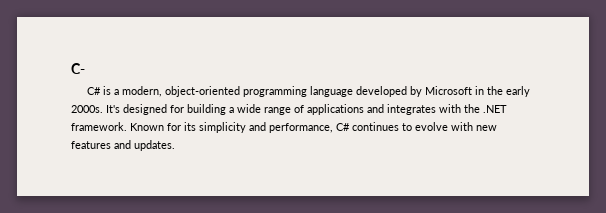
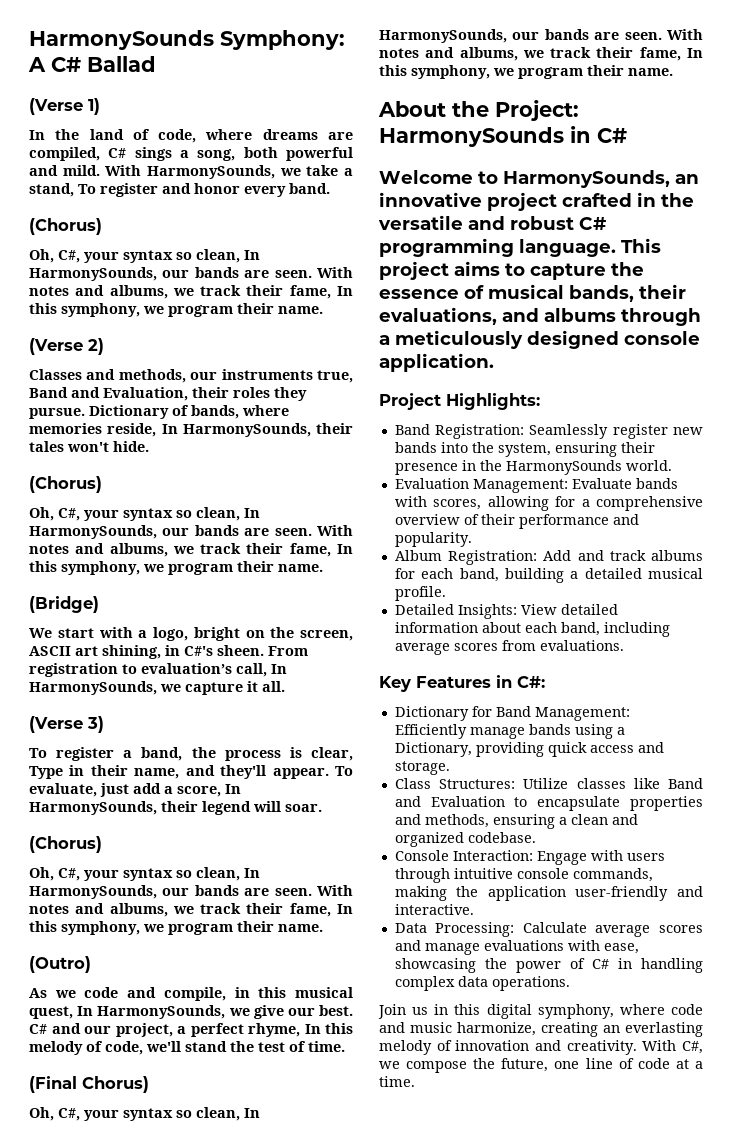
- C-
- C# is a modern, object-oriented programming language developed by Microsoft in the early 2000s. It's designed for building a wide range of applications and integrates with the .NET framework. Known for its simplicity and performance, C# continues to evolve with new features and updates.
+ HarmonySounds Symphony: A C# Ballad
+ (Verse 1)
+ In the land of code, where dreams are compiled, C# sings a song, both powerful and mild. With HarmonySounds, we take a stand, To register and honor every band.
+ (Chorus)
+ Oh, C#, your syntax so clean, In HarmonySounds, our bands are seen. With notes and albums, we track their fame, In this symphony, we program their name.
+ (Verse 2)
+ Classes and methods, our instruments true, Band and Evaluation, their roles they pursue. Dictionary of bands, where memories reside, In HarmonySounds, their tales won't hide.
+ (Chorus)
+ Oh, C#, your syntax so clean, In HarmonySounds, our bands are seen. With notes and albums, we track their fame, In this symphony, we program their name.
+ (Bridge)
+ We start with a logo, bright on the screen, ASCII art shining, in C#'s sheen. From registration to evaluation’s call, In HarmonySounds, we capture it all.
+ (Verse 3)
+ To register a band, the process is clear, Type in their name, and they'll appear. To evaluate, just add a score, In HarmonySounds, their legend will soar.
+ (Chorus)
+ Oh, C#, your syntax so clean, In HarmonySounds, our bands are seen. With notes and albums, we track their fame, In this symphony, we program their name.
+ (Outro)
+ As we code and compile, in this musical quest, In HarmonySounds, we give our best. C# and our project, a perfect rhyme, In this melody of code, we'll stand the test of time.
+ (Final Chorus)
+ Oh, C#, your syntax so clean, In HarmonySounds, our bands are seen. With notes and albums, we track their fame, In this symphony, we program their name.
+ About the Project: HarmonySounds in C#
+ Welcome to HarmonySounds, an innovative project crafted in the versatile and robust C# programming language. This project aims to capture the essence of musical bands, their evaluations, and albums through a meticulously designed console application.
+ Project Highlights:
+ Band Registration: Seamlessly register new bands into the system, ensuring their presence in the HarmonySounds world.
+ Evaluation Management: Evaluate bands with scores, allowing for a comprehensive overview of their performance and popularity.
+ Album Registration: Add and track albums for each band, building a detailed musical profile.
+ Detailed Insights: View detailed information about each band, including average scores from evaluations.
+ Key Features in C#:
+ Dictionary for Band Management: Efficiently manage bands using a Dictionary, providing quick access and storage.
+ Class Structures: Utilize classes like Band and Evaluation to encapsulate properties and methods, ensuring a clean and organized codebase.
+ Console Interaction: Engage with users through intuitive console commands, making the application user-friendly and interactive.
+ Data Processing: Calculate average scores and manage evaluations with ease, showcasing the power of C# in handling complex data operations.
+ Join us in this digital symphony, where code and music harmonize, creating an everlasting melody of innovation and creativity. With C#, we compose the future, one line of code at a time.

